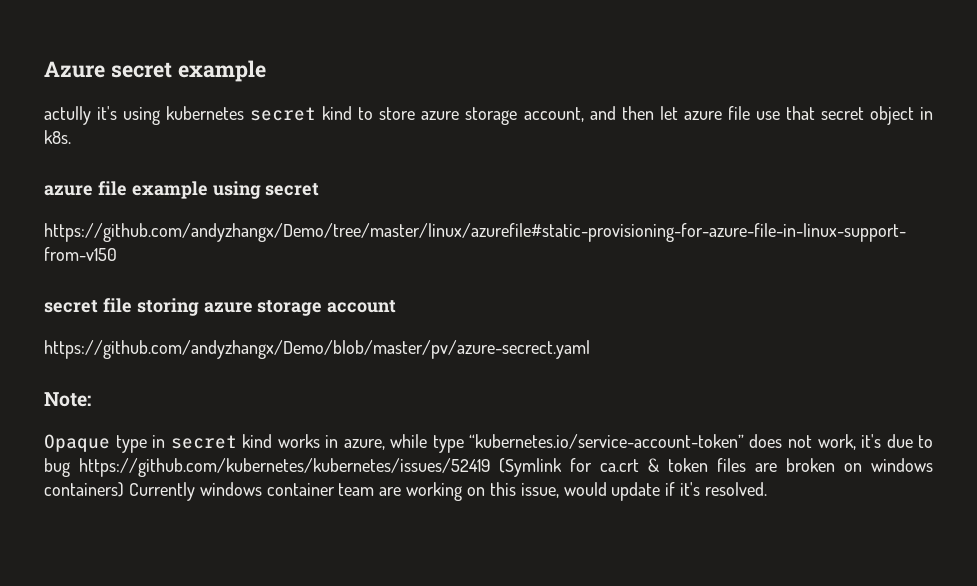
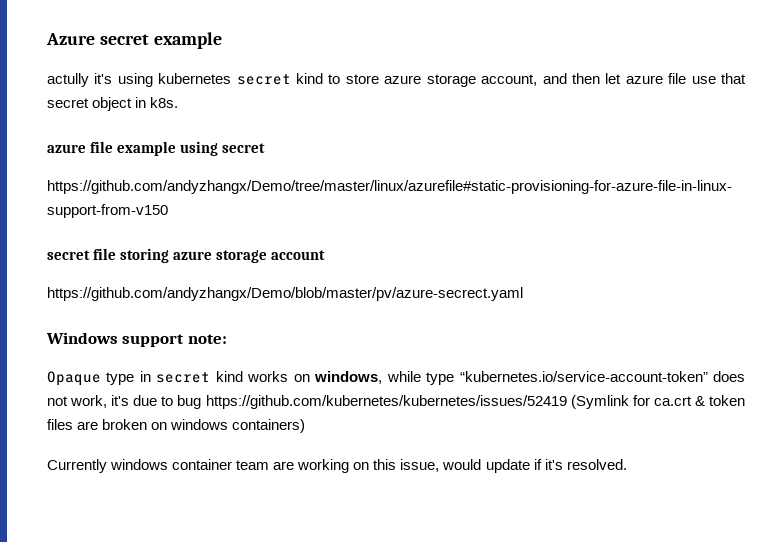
- Note:
+ Windows support note:
- Opaque type in secret kind works in azure, while type “kubernetes.io/service-account-token” does not work, it's due to bug https://github.com/kubernetes/kubernetes/issues/52419 (Symlink for ca.crt & token files are broken on windows containers) Currently windows container team are working on this issue, would update if it's resolved.
+ Opaque type in secret kind works on windows, while type “kubernetes.io/service-account-token” does not work, it's due to bug https://github.com/kubernetes/kubernetes/issues/52419 (Symlink for ca.crt & token files are broken on windows containers)
+ Currently windows container team are working on this issue, would update if it's resolved.

